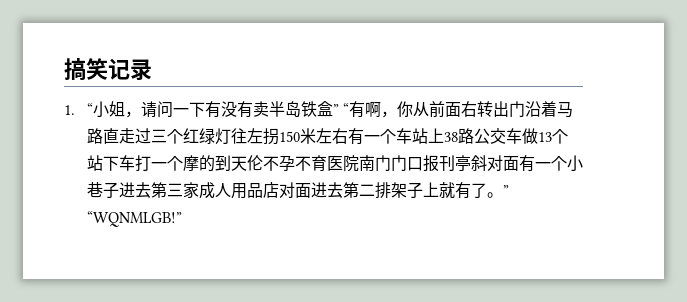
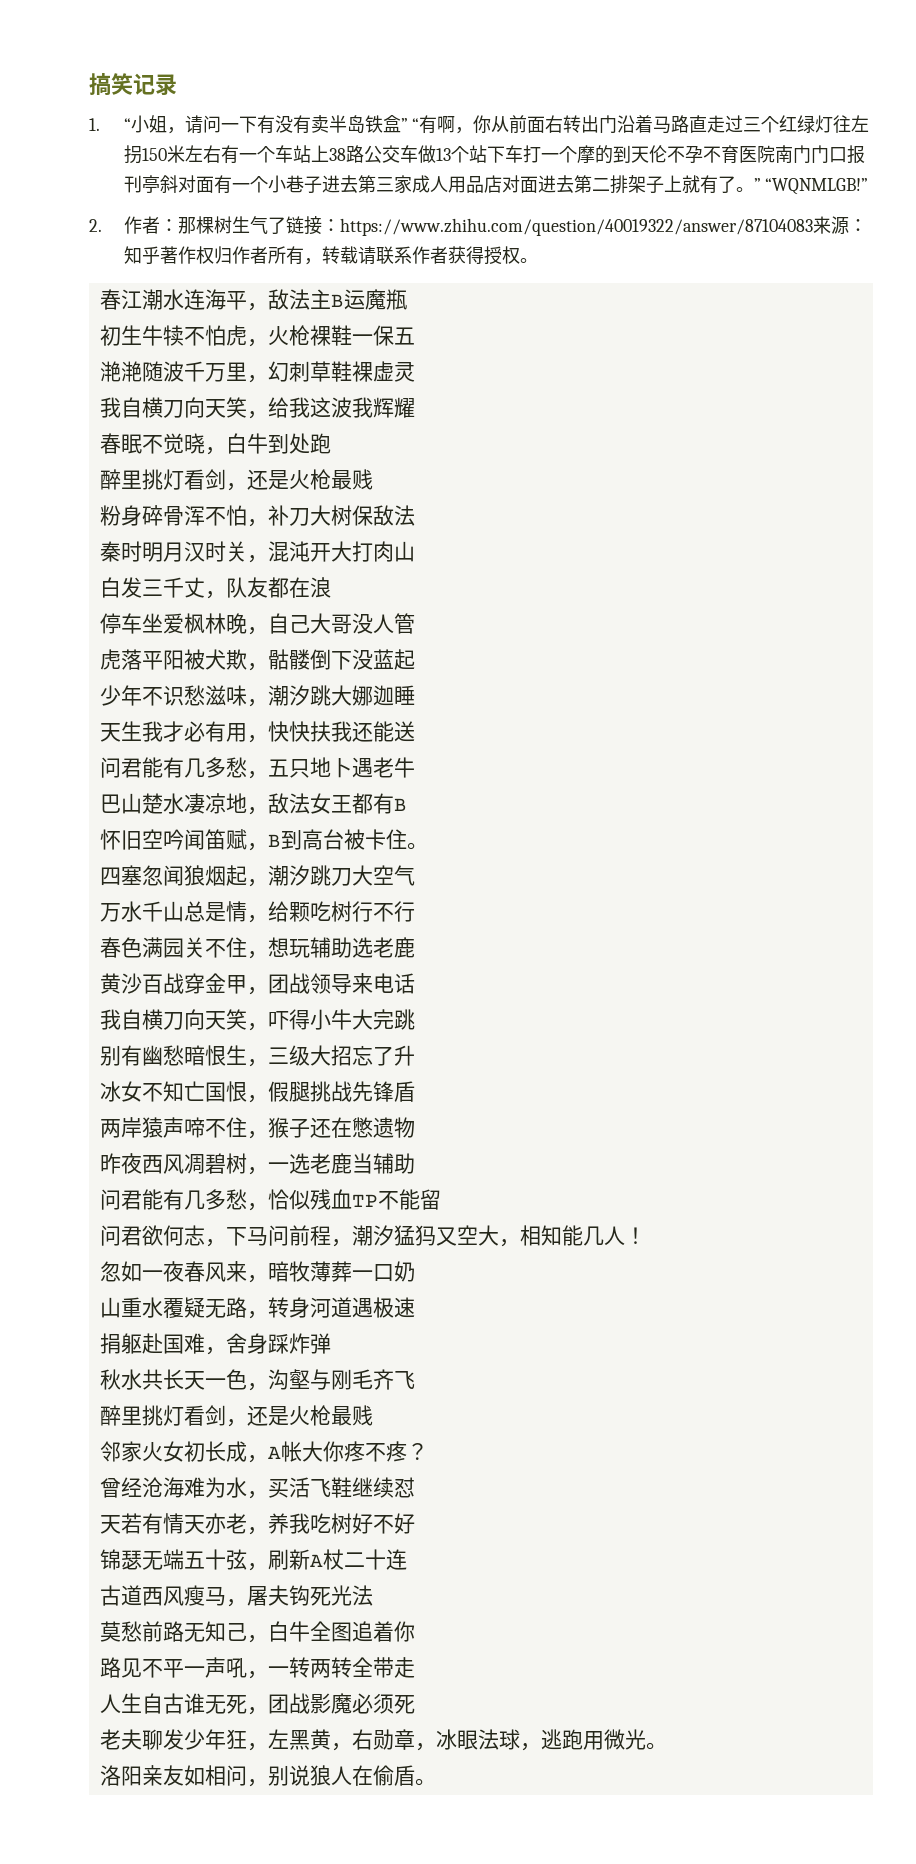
+ 2.作者：那棵树生气了链接：https://www.zhihu.com/question/40019322/answer/87104083来源：知乎著作权归作者所有，转载请联系作者获得授权。
+ 春江潮水连海平，敌法主B运魔瓶
+ 初生牛犊不怕虎，火枪裸鞋一保五
+ 滟滟随波千万里，幻刺草鞋裸虚灵
+ 我自横刀向天笑，给我这波我辉耀
+ 春眠不觉晓，白牛到处跑
+ 醉里挑灯看剑，还是火枪最贱
+ 粉身碎骨浑不怕，补刀大树保敌法
+ 秦时明月汉时关，混沌开大打肉山
+ 白发三千丈，队友都在浪
+ 停车坐爱枫林晚，自己大哥没人管
+ 虎落平阳被犬欺，骷髅倒下没蓝起
+ 少年不识愁滋味，潮汐跳大娜迦睡
+ 天生我才必有用，快快扶我还能送
+ 问君能有几多愁，五只地卜遇老牛
+ 巴山楚水凄凉地，敌法女王都有B
+ 怀旧空吟闻笛赋，B到高台被卡住。
+ 四塞忽闻狼烟起，潮汐跳刀大空气
+ 万水千山总是情，给颗吃树行不行
+ 春色满园关不住，想玩辅助选老鹿
+ 黄沙百战穿金甲，团战领导来电话
+ 我自横刀向天笑，吓得小牛大完跳
+ 别有幽愁暗恨生，三级大招忘了升
+ 冰女不知亡国恨，假腿挑战先锋盾
+ 两岸猿声啼不住，猴子还在憋遗物
+ 昨夜西风凋碧树，一选老鹿当辅助
+ 问君能有几多愁，恰似残血TP不能留
+ 问君欲何志，下马问前程，潮汐猛犸又空大，相知能几人！
+ 忽如一夜春风来，暗牧薄葬一口奶
+ 山重水覆疑无路，转身河道遇极速
+ 捐躯赴国难，舍身踩炸弹
+ 秋水共长天一色，沟壑与刚毛齐飞
+ 醉里挑灯看剑，还是火枪最贱
+ 邻家火女初长成，A帐大你疼不疼？
+ 曾经沧海难为水，买活飞鞋继续怼
+ 天若有情天亦老，养我吃树好不好
+ 锦瑟无端五十弦，刷新A杖二十连
+ 古道西风瘦马，屠夫钩死光法
+ 莫愁前路无知己，白牛全图追着你
+ 路见不平一声吼，一转两转全带走
+ 人生自古谁无死，团战影魔必须死
+ 老夫聊发少年狂，左黑黄，右勋章，冰眼法球，逃跑用微光。
+ 洛阳亲友如相问，别说狼人在偷盾。

